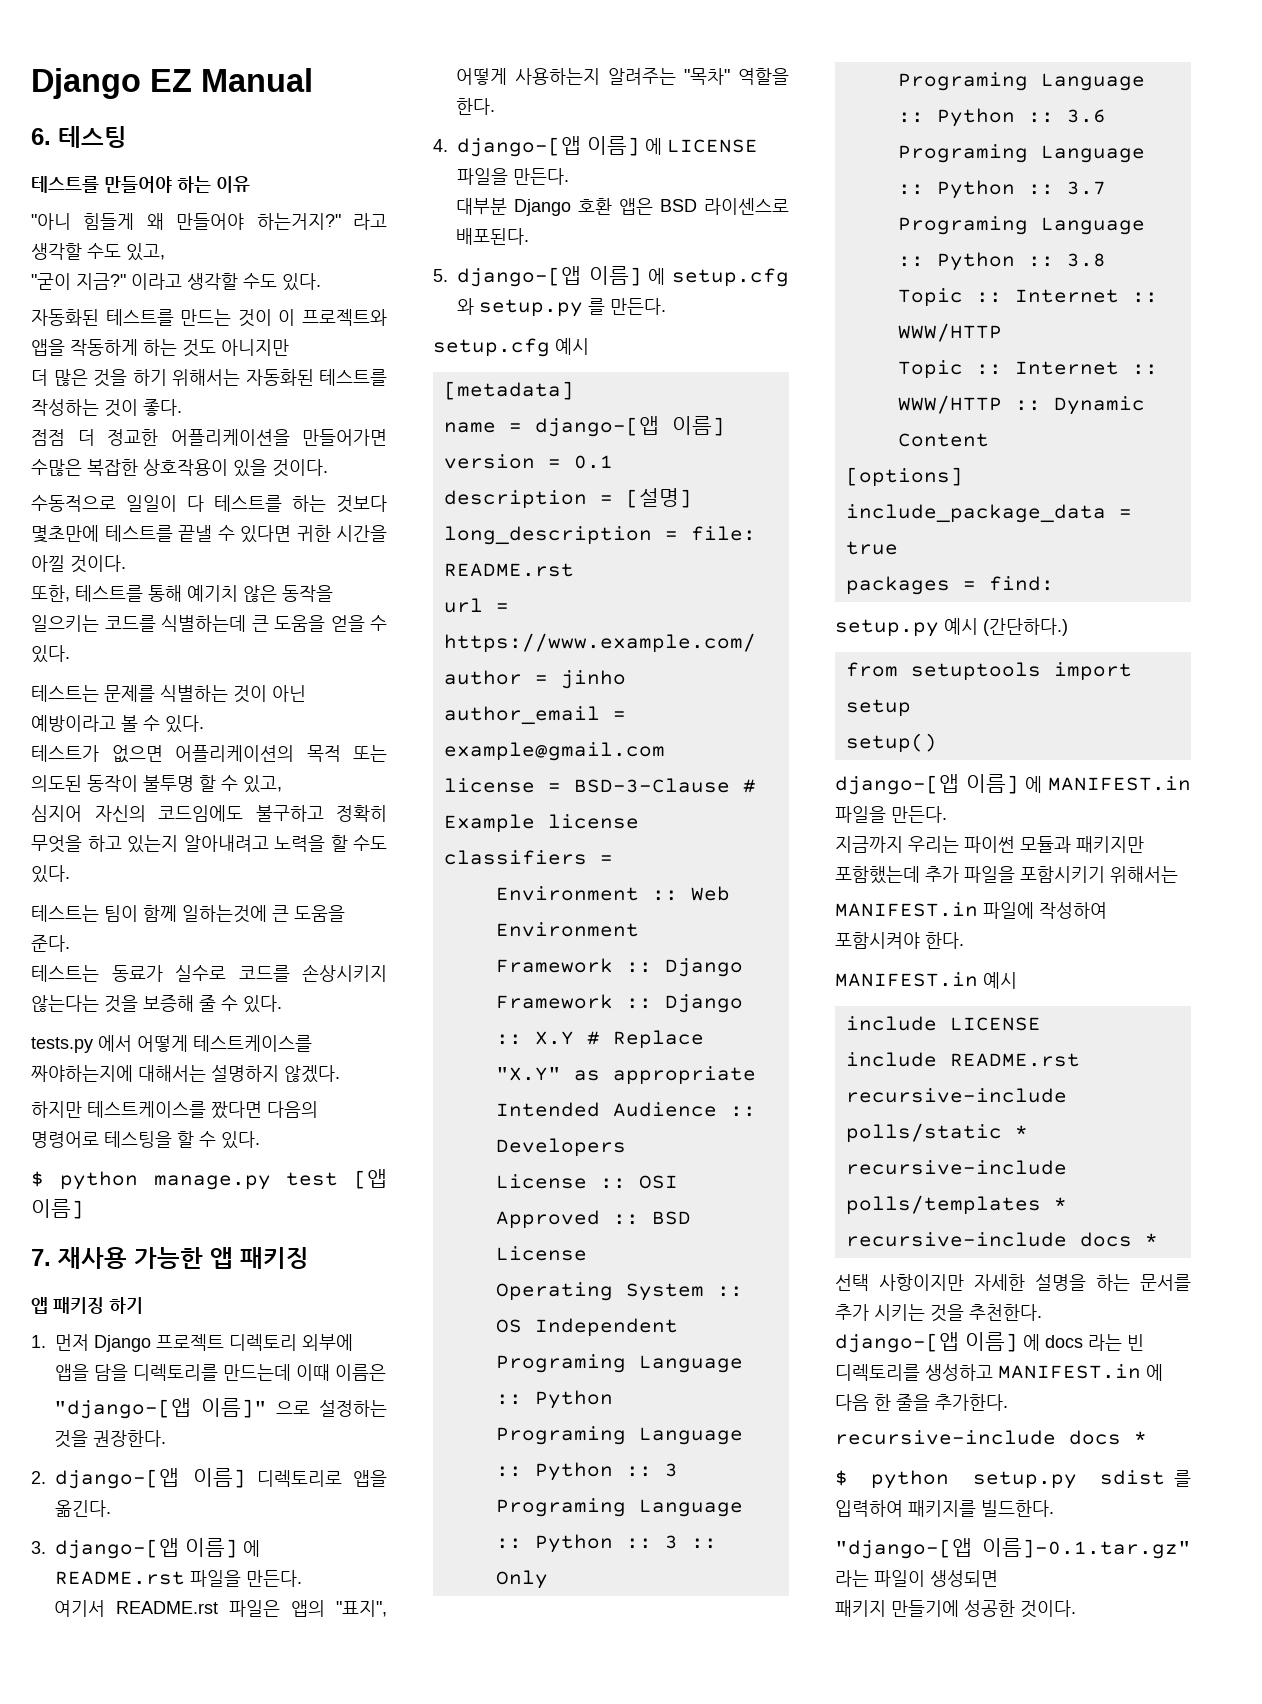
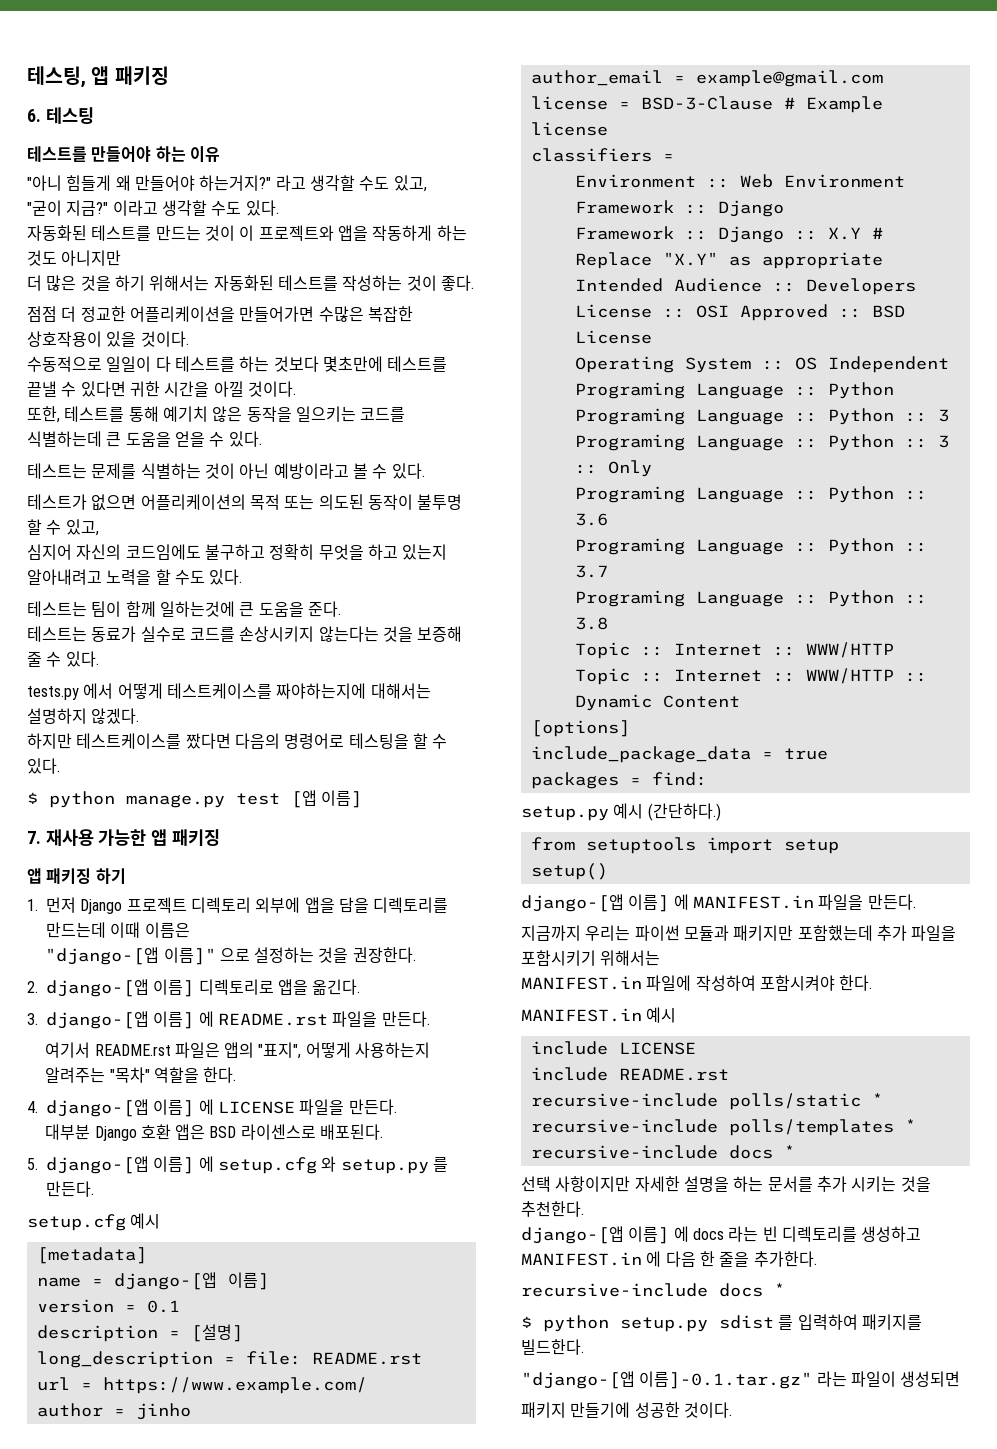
- Django EZ Manual
+ 테스팅, 앱 패키징

